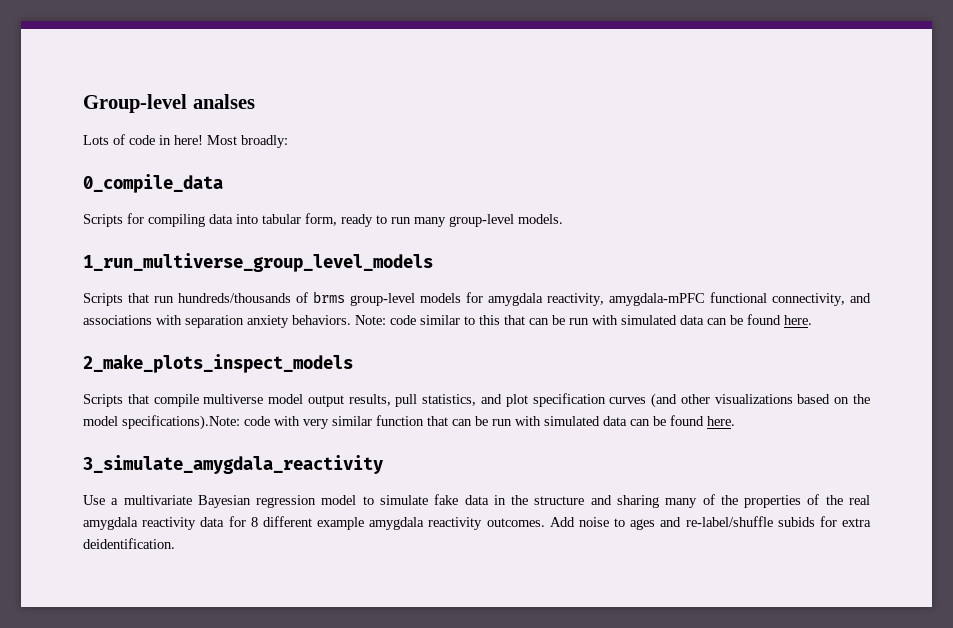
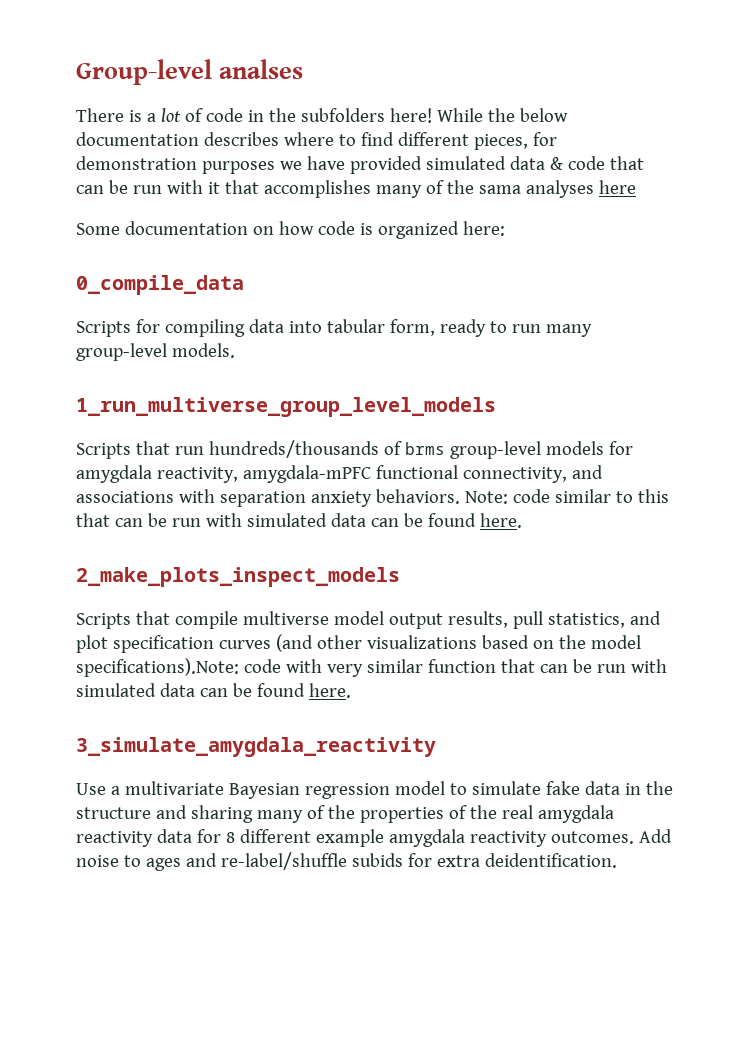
- Lots of code in here! Most broadly:
+ There is a lot of code in the subfolders here! While the below documentation describes where to find different pieces, for demonstration purposes we have provided simulated data & code that can be run with it that accomplishes many of the sama analyses here
+ Some documentation on how code is organized here:

